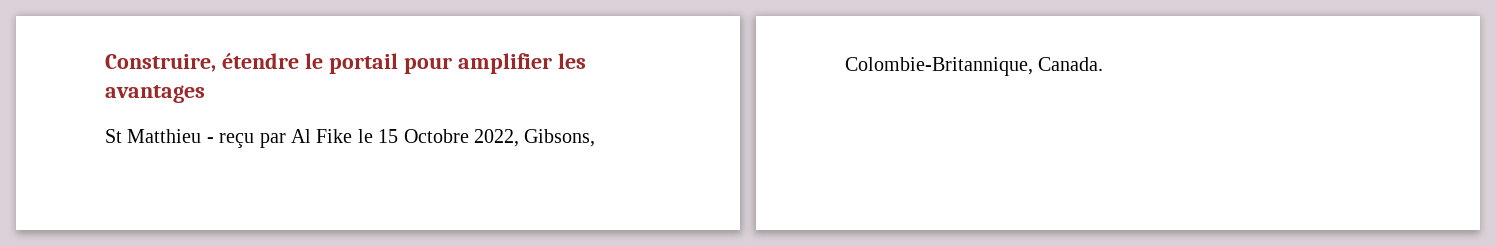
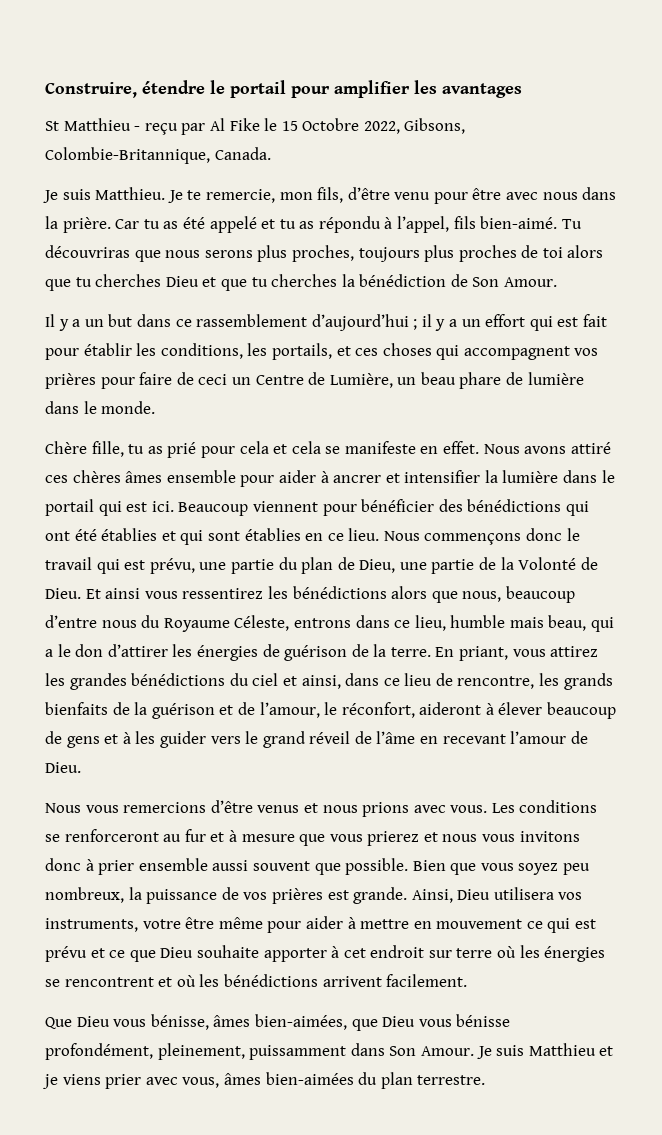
+ Je suis Matthieu. Je te remercie, mon fils, d’être venu pour être avec nous dans la prière. Car tu as été appelé et tu as répondu à l’appel, fils bien-aimé. Tu découvriras que nous serons plus proches, toujours plus proches de toi alors que tu cherches Dieu et que tu cherches la bénédiction de Son Amour.
+ Il y a un but dans ce rassemblement d’aujourd’hui ; il y a un effort qui est fait pour établir les conditions, les portails, et ces choses qui accompagnent vos prières pour faire de ceci un Centre de Lumière, un beau phare de lumière dans le monde.
+ Chère fille, tu as prié pour cela et cela se manifeste en effet. Nous avons attiré ces chères âmes ensemble pour aider à ancrer et intensifier la lumière dans le portail qui est ici. Beaucoup viennent pour bénéficier des bénédictions qui ont été établies et qui sont établies en ce lieu. Nous commençons donc le travail qui est prévu, une partie du plan de Dieu, une partie de la Volonté de Dieu. Et ainsi vous ressentirez les bénédictions alors que nous, beaucoup d’entre nous du Royaume Céleste, entrons dans ce lieu, humble mais beau, qui a le don d’attirer les énergies de guérison de la terre. En priant, vous attirez les grandes bénédictions du ciel et ainsi, dans ce lieu de rencontre, les grands bienfaits de la guérison et de l’amour, le réconfort, aideront à élever beaucoup de gens et à les guider vers le grand réveil de l’âme en recevant l’amour de Dieu.
+ Nous vous remercions d’être venus et nous prions avec vous. Les conditions se renforceront au fur et à mesure que vous prierez et nous vous invitons donc à prier ensemble aussi souvent que possible. Bien que vous soyez peu nombreux, la puissance de vos prières est grande. Ainsi, Dieu utilisera vos instruments, votre être même pour aider à mettre en mouvement ce qui est prévu et ce que Dieu souhaite apporter à cet endroit sur terre où les énergies se rencontrent et où les bénédictions arrivent facilement.
+ Que Dieu vous bénisse, âmes bien-aimées, que Dieu vous bénisse profondément, pleinement, puissamment dans Son Amour. Je suis Matthieu et je viens prier avec vous, âmes bien-aimées du plan terrestre.

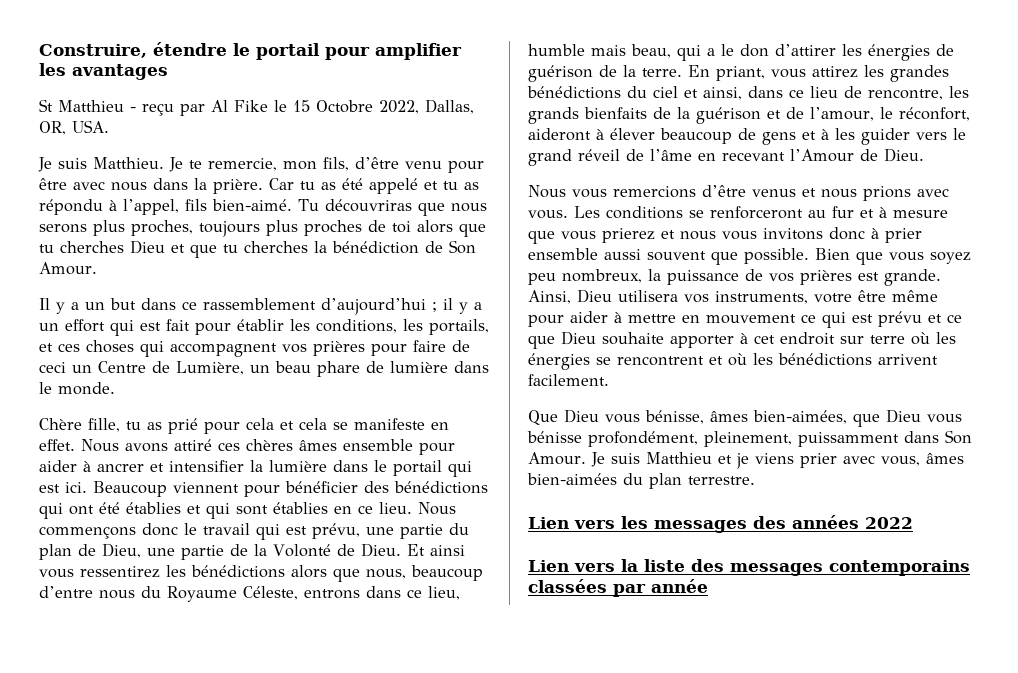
- St Matthieu - reçu par Al Fike le 15 Octobre 2022, Gibsons, Colombie-Britannique, Canada.
+ St Matthieu - reçu par Al Fike le 15 Octobre 2022, Dallas, OR, USA.
- En priant, vous attirez les grandes bénédictions du ciel et ainsi, dans ce lieu de rencontre, les grands bienfaits de la guérison et de l’amour, le réconfort, aideront à élever beaucoup de gens et à les guider vers le grand réveil de l’âme en recevant l’amour de Dieu.
+ En priant, vous attirez les grandes bénédictions du ciel et ainsi, dans ce lieu de rencontre, les grands bienfaits de la guérison et de l’amour, le réconfort, aideront à élever beaucoup de gens et à les guider vers le grand réveil de l’âme en recevant l’Amour de Dieu.
+ Lien vers les messages des années 2022
+ Lien vers la liste des messages contemporains classées par année

